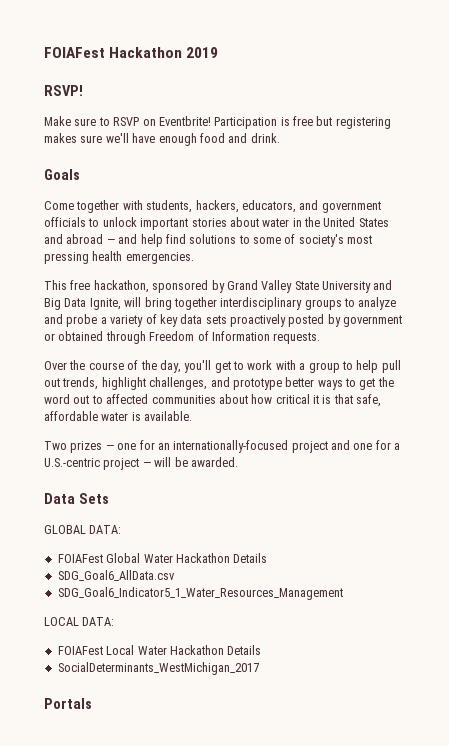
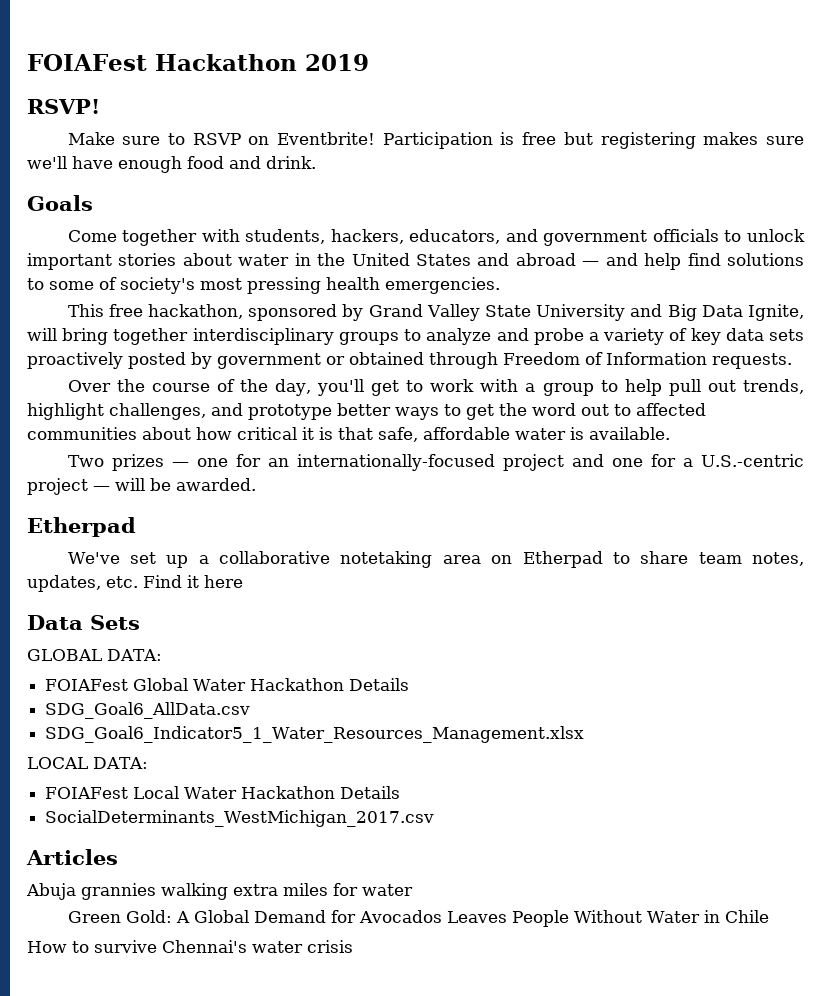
  Two prizes — one for an internationally-focused project and one for a U.S.-centric project — will be awarded.
+ Etherpad
+ We've set up a collaborative notetaking area on Etherpad to share team notes, updates, etc. Find it here
- SDG_Goal6_Indicator5_1_Water_Resources_Management
+ SDG_Goal6_Indicator5_1_Water_Resources_Management.xlsx
- SocialDeterminants_WestMichigan_2017
- Portals
+ SocialDeterminants_WestMichigan_2017.csv
+ Articles
+ Abuja grannies walking extra miles for water
+ Green Gold: A Global Demand for Avocados Leaves People Without Water in Chile
+ How to survive Chennai's water crisis

